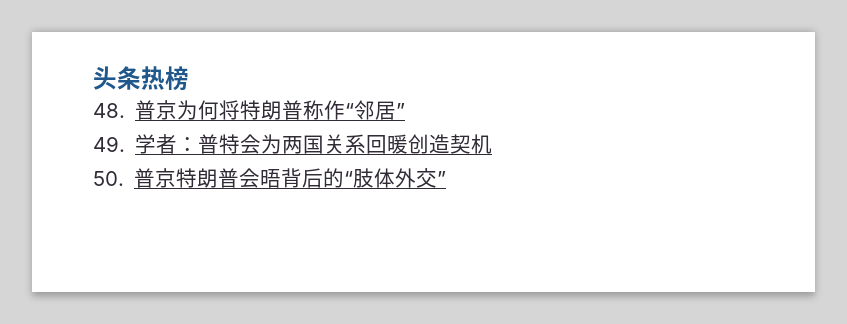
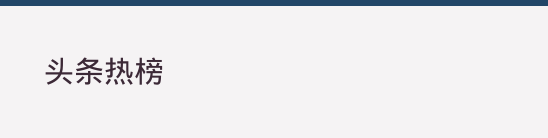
- 48.普京为何将特朗普称作“邻居”
- 49.学者：普特会为两国关系回暖创造契机
- 50.普京特朗普会晤背后的“肢体外交”

